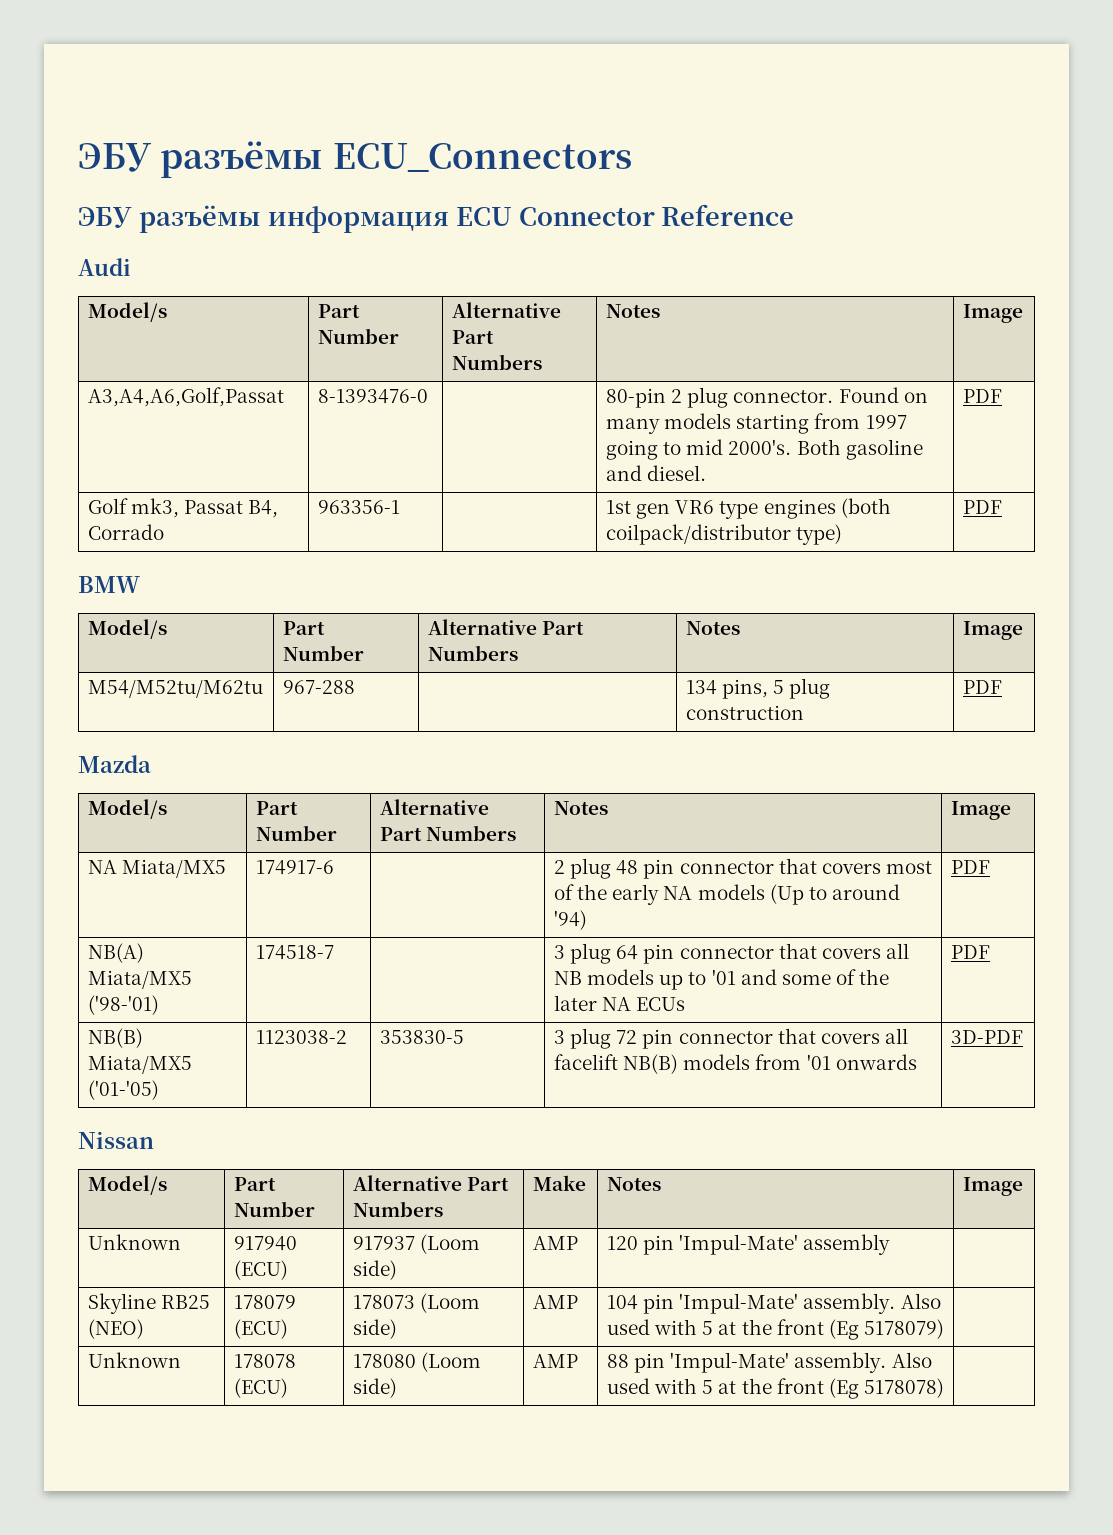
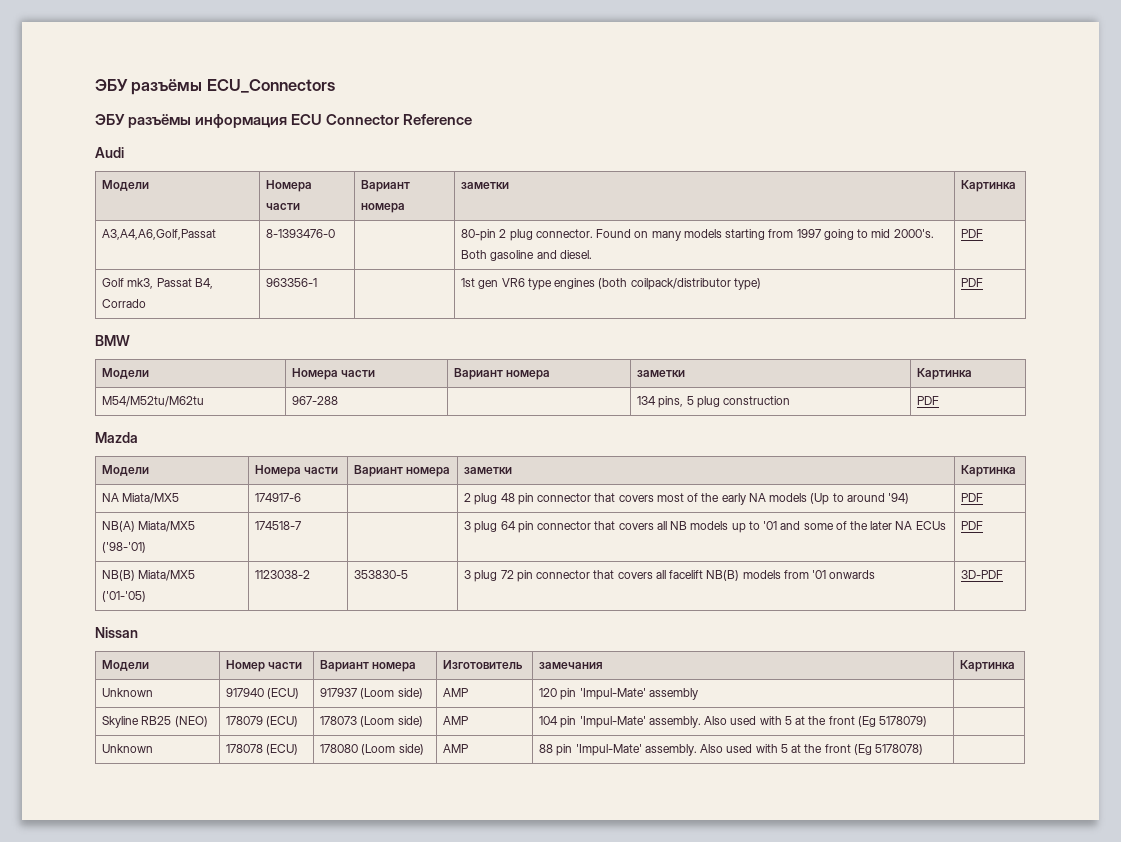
  Audi
- Model/s | Part Number | Alternative Part Numbers | Notes | Image
+ Модели | Номера части | Вариант номера | заметки | Картинка
  BMW
- Model/s | Part Number | Alternative Part Numbers | Notes | Image
+ Модели | Номера части | Вариант номера | заметки | Картинка
  Mazda
- Model/s | Part Number | Alternative Part Numbers | Notes | Image
+ Модели | Номера части | Вариант номера | заметки | Картинка
- Model/s | Part Number | Alternative Part Numbers | Make | Notes | Image
+ Модели | Номер части | Вариант номера | Изготовитель | замечания | Картинка

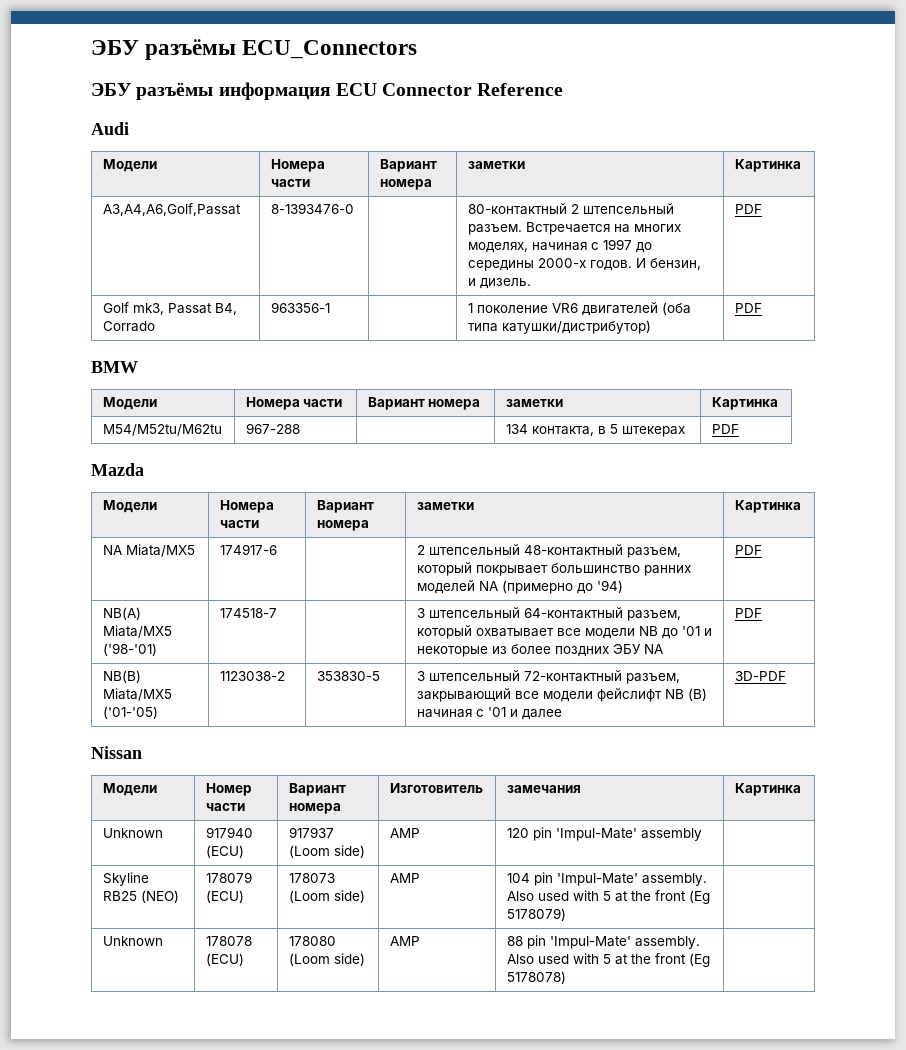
- A3,A4,A6,Golf,Passat | 8-1393476-0 | | 80-pin 2 plug connector. Found on many models starting from 1997 going to mid 2000's. Both gasoline and diesel. | PDF
+ A3,A4,A6,Golf,Passat | 8-1393476-0 | | 80-контактный 2 штепсельный разъем. Встречается на многих моделях, начиная с 1997 до середины 2000-х годов. И бензин, и дизель. | PDF
- Golf mk3, Passat B4, Corrado | 963356-1 | | 1st gen VR6 type engines (both coilpack/distributor type) | PDF
+ Golf mk3, Passat B4, Corrado | 963356-1 | | 1 поколение VR6 двигателей (оба типа катушки/дистрибутор) | PDF
- M54/M52tu/M62tu | 967-288 | | 134 pins, 5 plug construction | PDF
+ M54/M52tu/M62tu | 967-288 | | 134 контакта, в 5 штекерах | PDF
- NA Miata/MX5 | 174917-6 | | 2 plug 48 pin connector that covers most of the early NA models (Up to around '94) | PDF
+ NA Miata/MX5 | 174917-6 | | 2 штепсельный 48-контактный разъем, который покрывает большинство ранних моделей NA (примерно до '94) | PDF
- NB(A) Miata/MX5 ('98-'01) | 174518-7 | | 3 plug 64 pin connector that covers all NB models up to '01 and some of the later NA ECUs | PDF
+ NB(A) Miata/MX5 ('98-'01) | 174518-7 | | 3 штепсельный 64-контактный разъем, который охватывает все модели NB до '01 и некоторые из более поздних ЭБУ NA | PDF
- NB(B) Miata/MX5 ('01-'05) | 1123038-2 | 353830-5 | 3 plug 72 pin connector that covers all facelift NB(B) models from '01 onwards | 3D-PDF
+ NB(B) Miata/MX5 ('01-'05) | 1123038-2 | 353830-5 | 3 штепсельный 72-контактный разъем, закрывающий все модели фейслифт NB (B) начиная с '01 и далее | 3D-PDF

